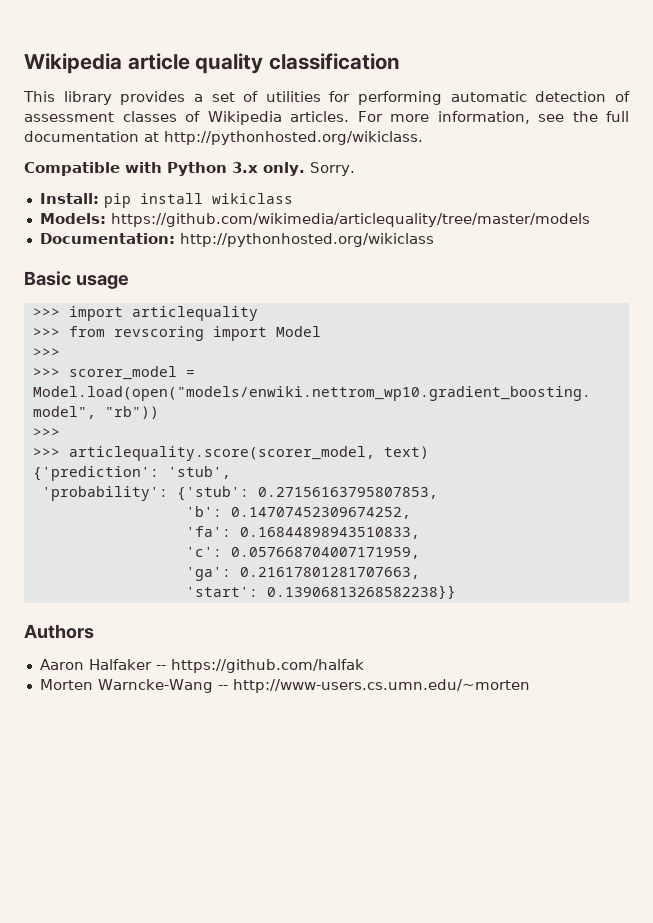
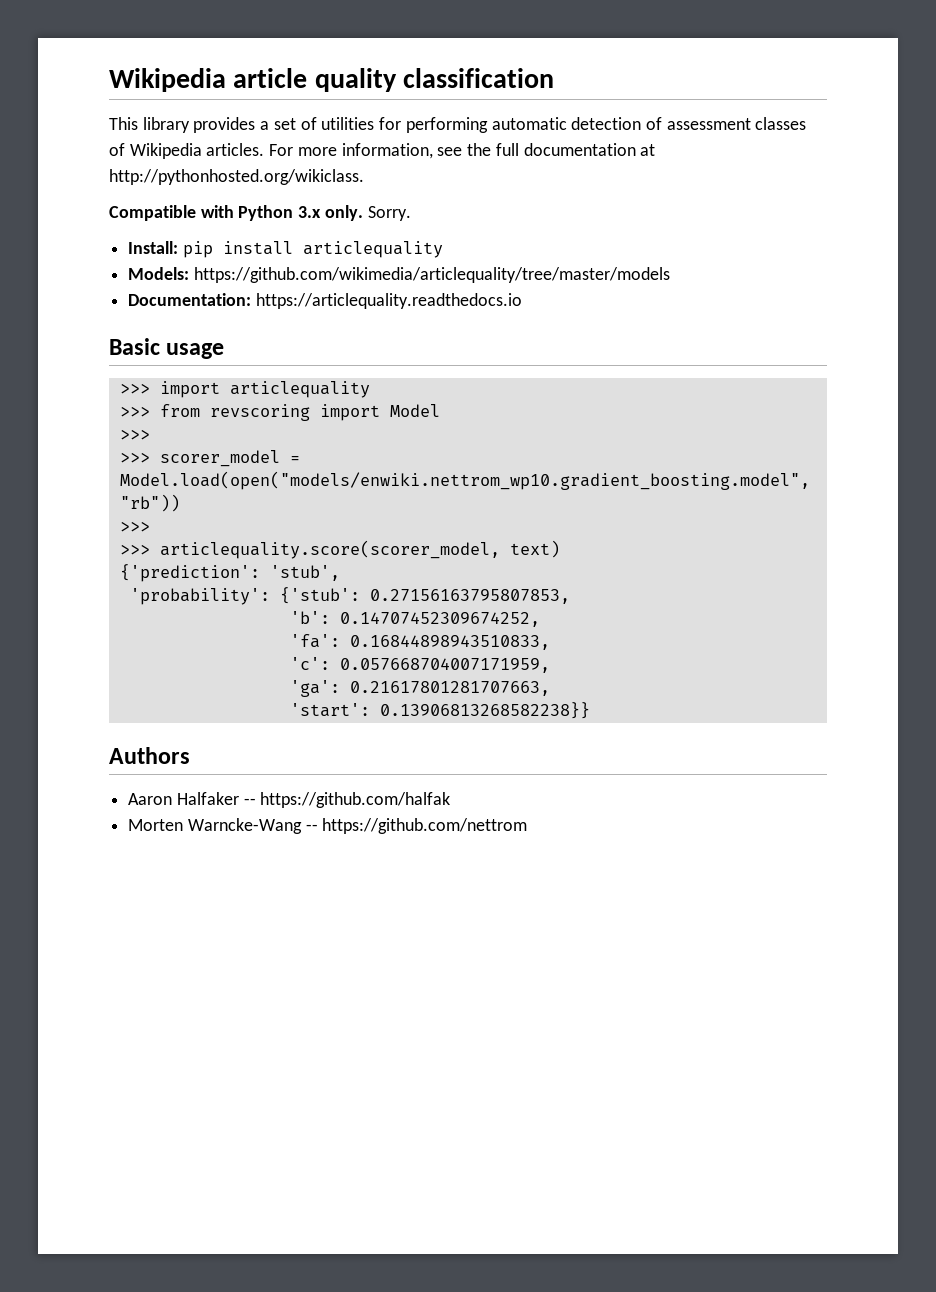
- Install: pip install wikiclass
+ Install: pip install articlequality
- Documentation: http://pythonhosted.org/wikiclass
+ Documentation: https://articlequality.readthedocs.io
- Morten Warncke-Wang -- http://www-users.cs.umn.edu/~morten
+ Morten Warncke-Wang -- https://github.com/nettrom

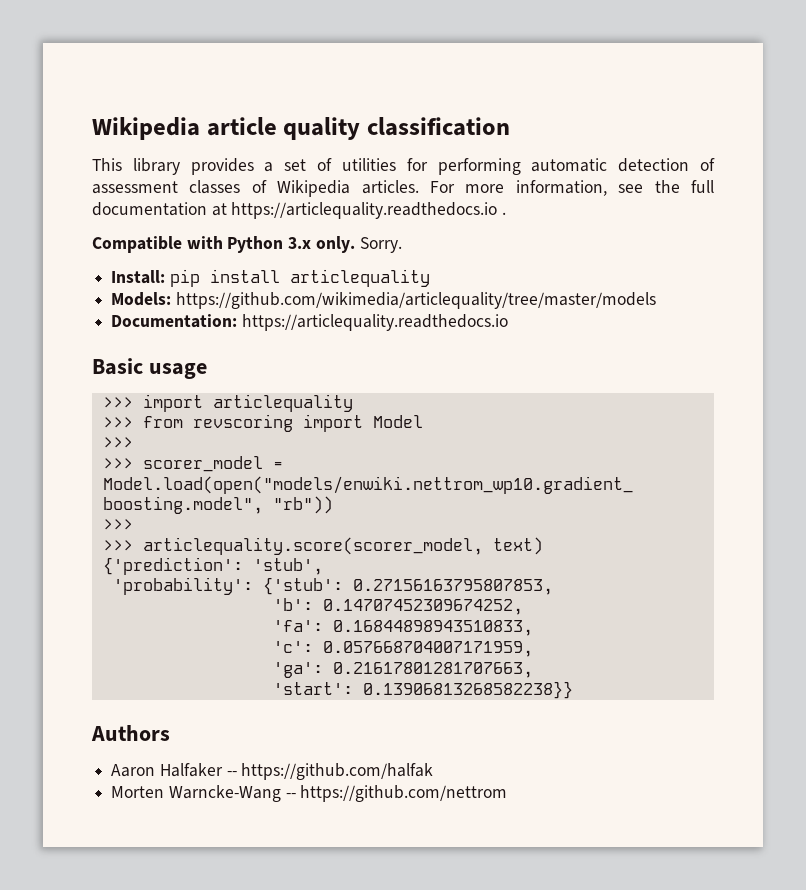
- For more information, see the full documentation at http://pythonhosted.org/wikiclass.
+ For more information, see the full documentation at https://articlequality.readthedocs.io .

